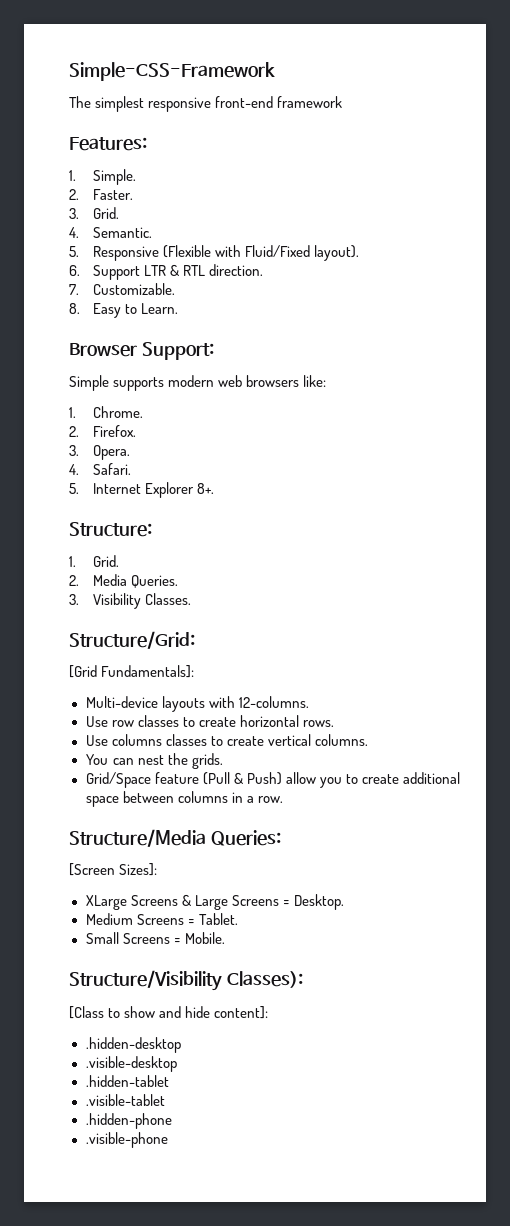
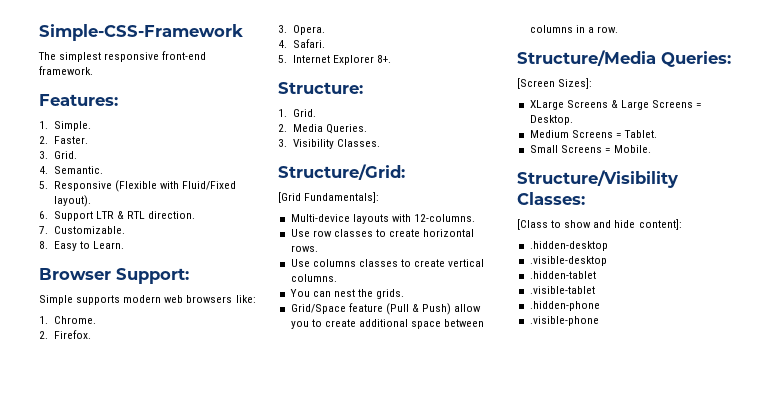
- The simplest responsive front-end framework
+ The simplest responsive front-end framework.
- Structure/Visibility Classes):
+ Structure/Visibility Classes:

